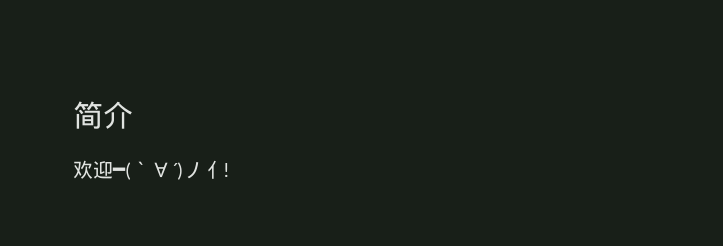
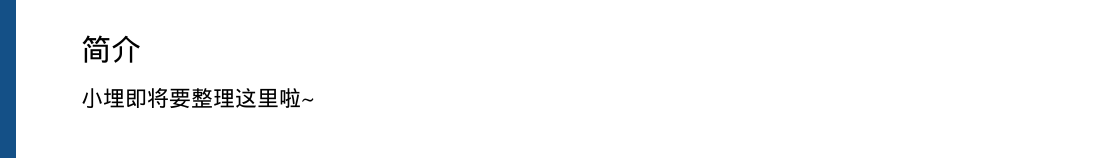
- 欢迎━(｀∀´)ノ亻!
+ 小埋即将要整理这里啦~

